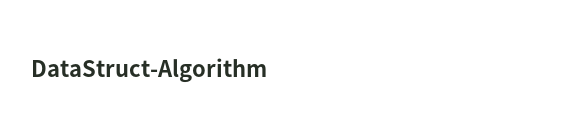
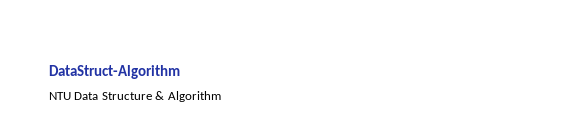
+ NTU Data Structure & Algorithm

